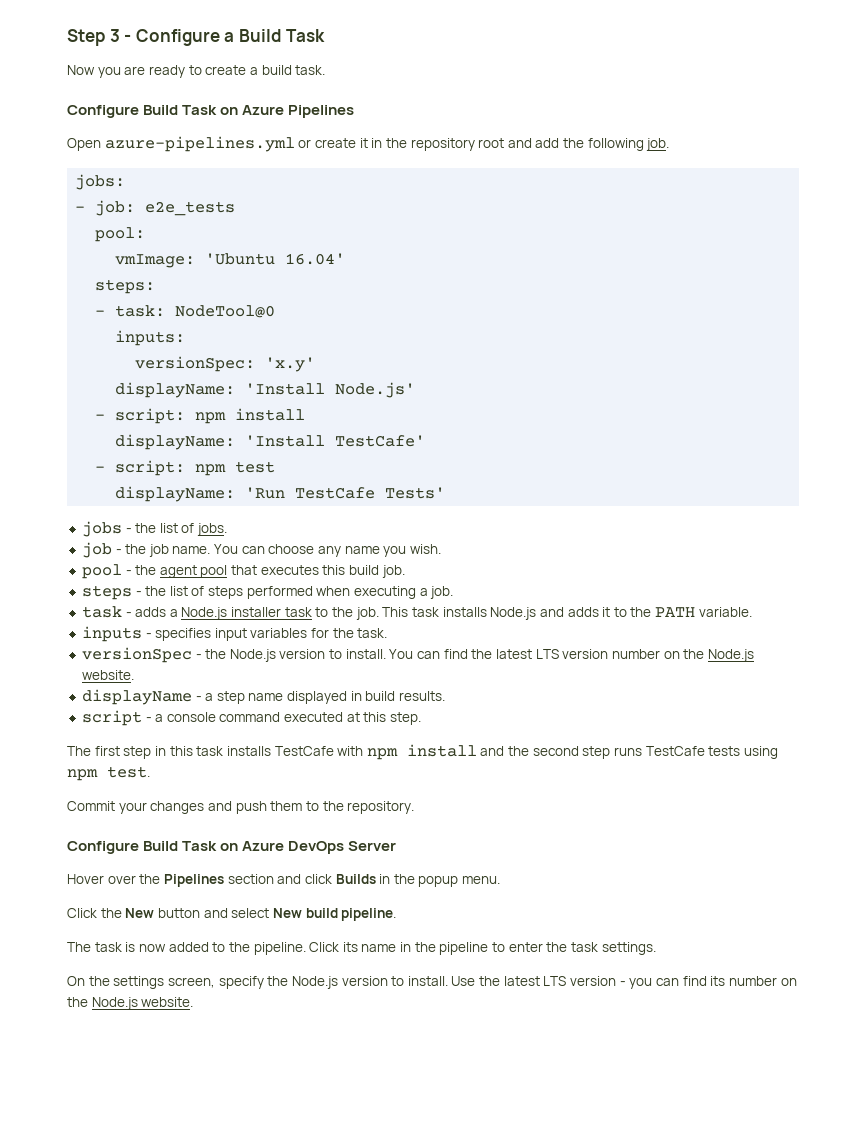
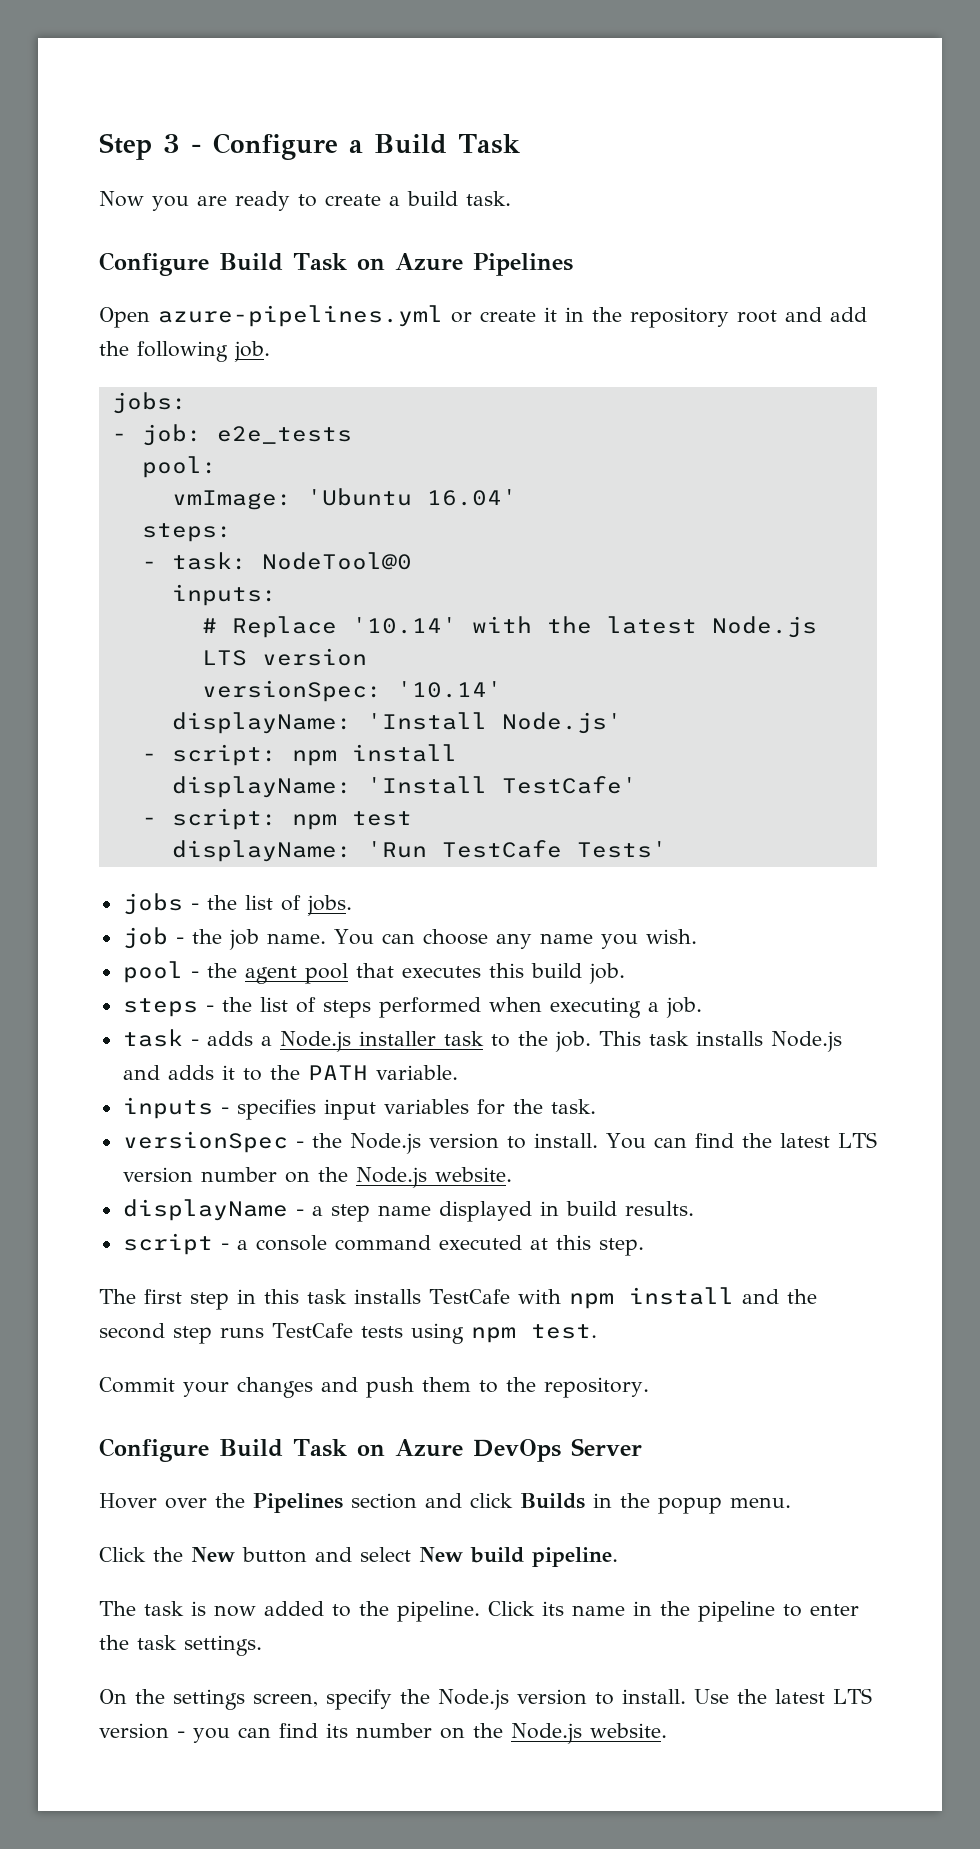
+ # Replace '10.14' with the latest Node.js LTS version
- versionSpec: 'x.y'
+ versionSpec: '10.14'

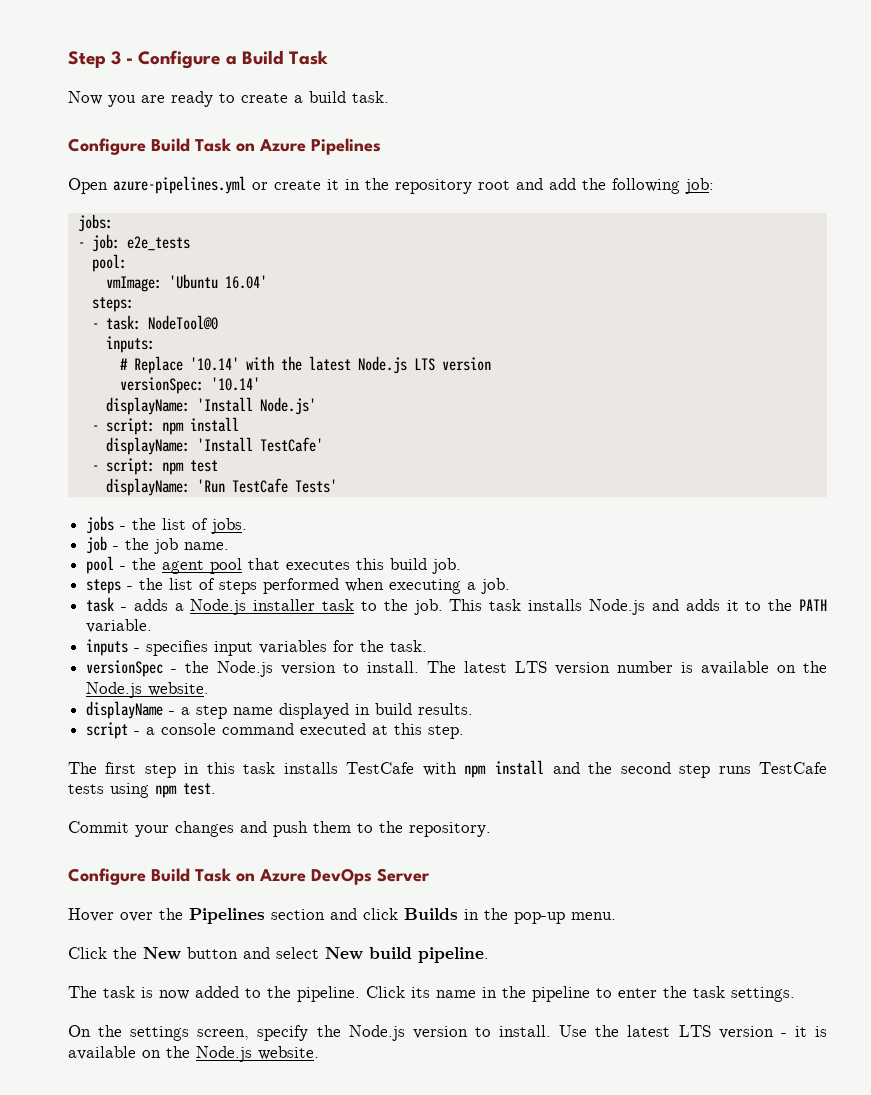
- Open azure-pipelines.yml or create it in the repository root and add the following job.
+ Open azure-pipelines.yml or create it in the repository root and add the following job:
- You can choose any name you wish.
- You can find the latest LTS version number on the Node.js website.
+ The latest LTS version number is available on the Node.js website.
- Hover over the Pipelines section and click Builds in the popup menu.
+ Hover over the Pipelines section and click Builds in the pop-up menu.
- Use the latest LTS version - you can find its number on the Node.js website.
+ Use the latest LTS version - it is available on the Node.js website.

